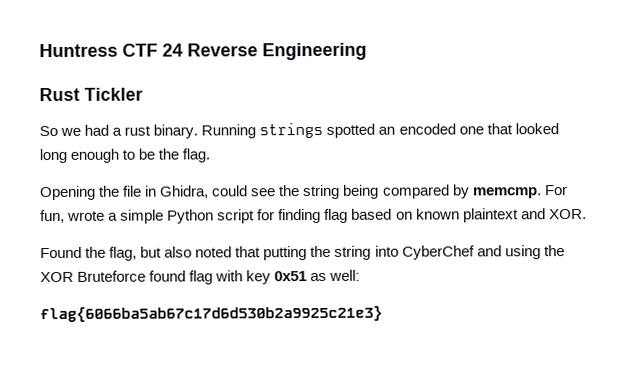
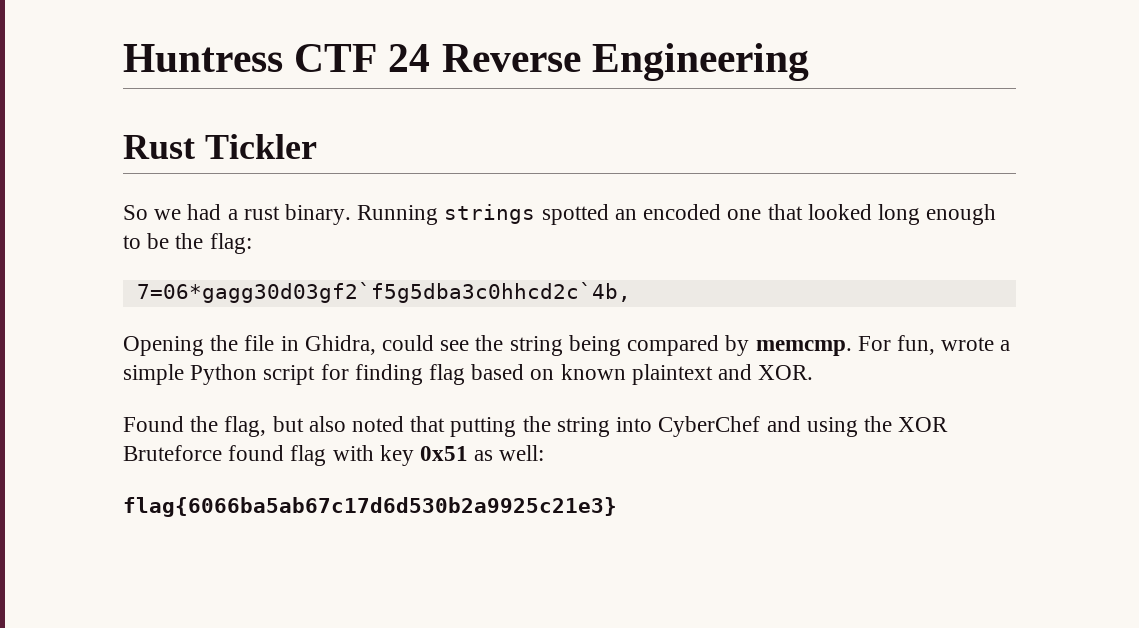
- Running strings spotted an encoded one that looked long enough to be the flag.
+ Running strings spotted an encoded one that looked long enough to be the flag:
+ 7=06*gagg30d03gf2`f5g5dba3c0hhcd2c`4b,

